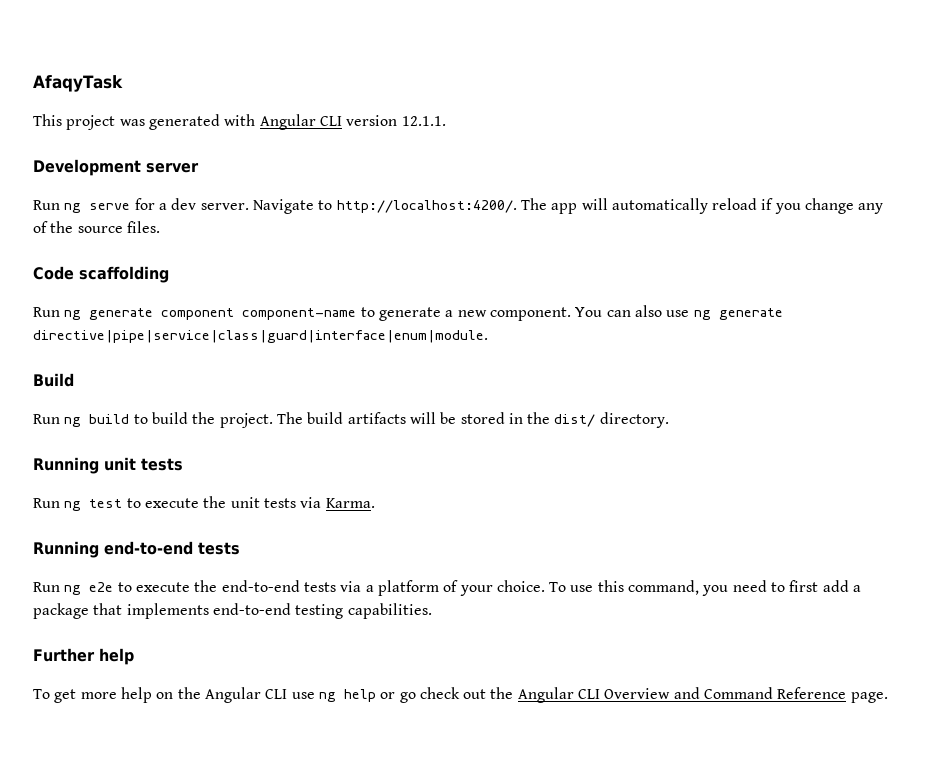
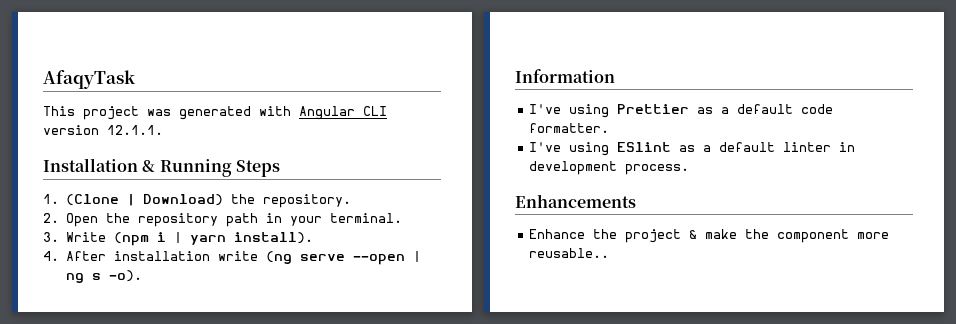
- Development server
- Run ng serve for a dev server. Navigate to http://localhost:4200/. The app will automatically reload if you change any of the source files.
- Code scaffolding
- Run ng generate component component-name to generate a new component. You can also use ng generate directive|pipe|service|class|guard|interface|enum|module.
- Build
- Run ng build to build the project. The build artifacts will be stored in the dist/ directory.
- Running unit tests
- Run ng test to execute the unit tests via Karma.
- Running end-to-end tests
- Run ng e2e to execute the end-to-end tests via a platform of your choice. To use this command, you need to first add a package that implements end-to-end testing capabilities.
- Further help
- To get more help on the Angular CLI use ng help or go check out the Angular CLI Overview and Command Reference page.
+ Installation & Running Steps
+ 1. (Clone | Download) the repository.
+ 2. Open the repository path in your terminal.
+ 3. Write (npm i | yarn install).
+ 4. After installation write (ng serve --open | ng s -o).
+ Information
+ I've using Prettier as a default code formatter.
+ I've using ESlint as a default linter in development process.
+ Enhancements
+ Enhance the project & make the component more reusable..

